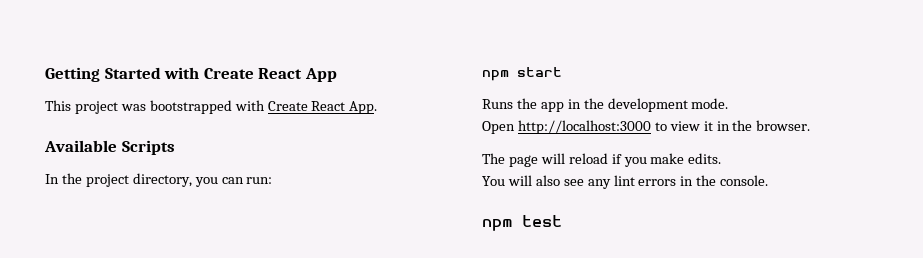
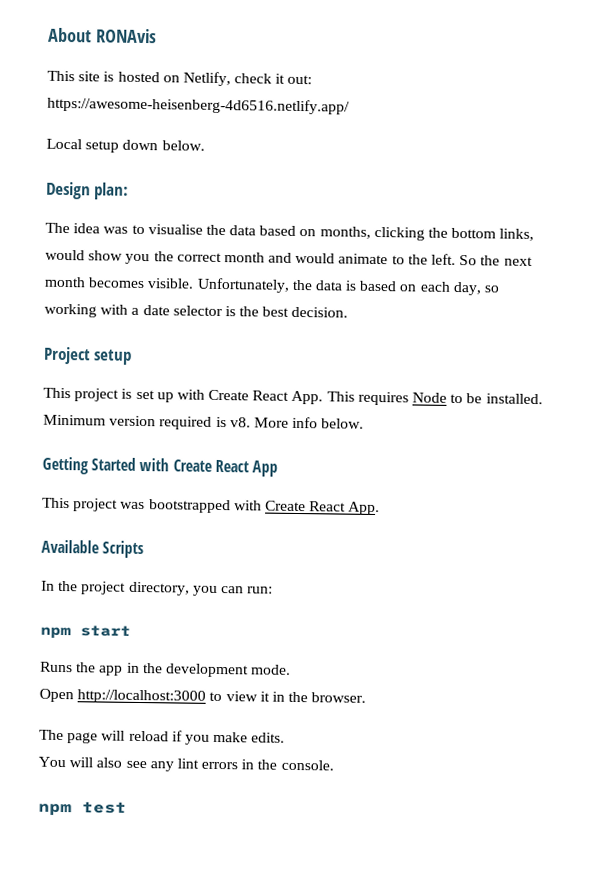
+ About RONAvis
+ This site is hosted on Netlify, check it out: https://awesome-heisenberg-4d6516.netlify.app/
+ Local setup down below.
+ Design plan:
+ The idea was to visualise the data based on months, clicking the bottom links, would show you the correct month and would animate to the left. So the next month becomes visible. Unfortunately, the data is based on each day, so working with a date selector is the best decision.
+ Project setup
+ This project is set up with Create React App. This requires Node to be installed. Minimum version required is v8. More info below.

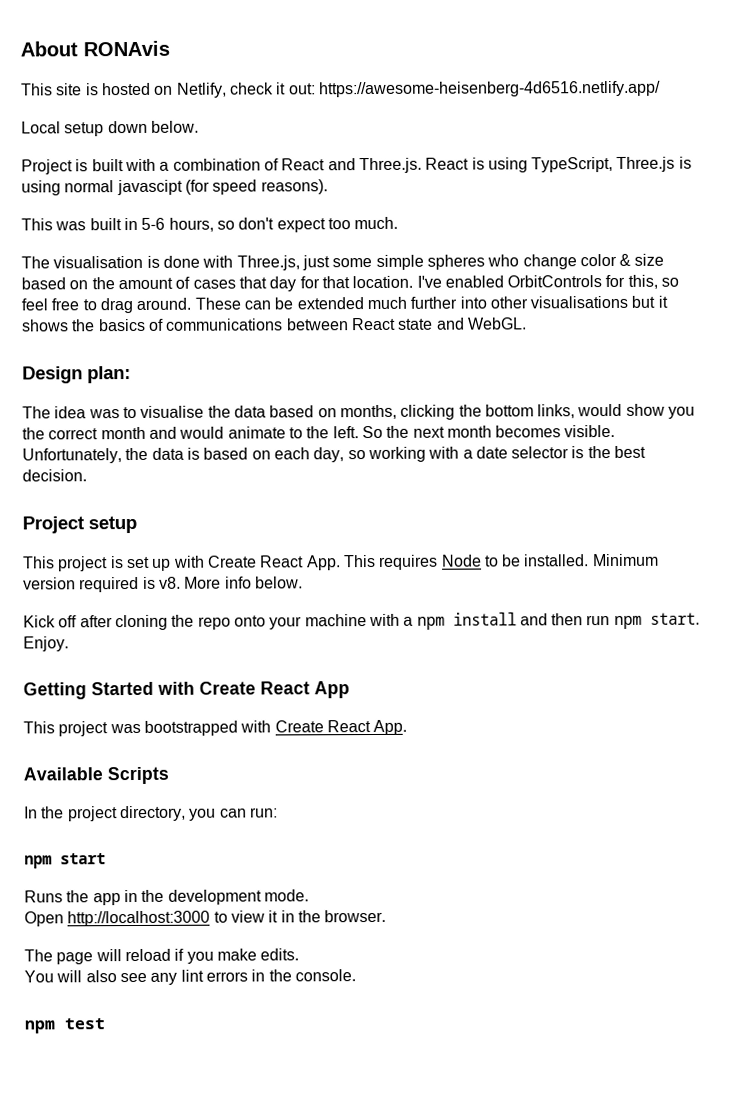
+ Project is built with a combination of React and Three.js. React is using TypeScript, Three.js is using normal javascipt (for speed reasons).
+ This was built in 5-6 hours, so don't expect too much.
+ The visualisation is done with Three.js, just some simple spheres who change color & size based on the amount of cases that day for that location. I've enabled OrbitControls for this, so feel free to drag around. These can be extended much further into other visualisations but it shows the basics of communications between React state and WebGL.
+ Kick off after cloning the repo onto your machine with a npm install and then run npm start. Enjoy.

